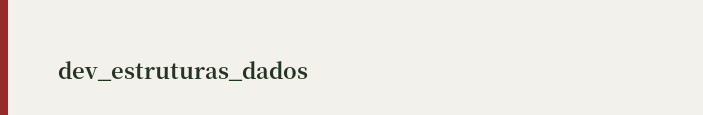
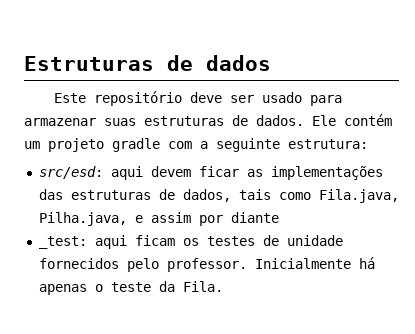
- dev_estruturas_dados
+ Estruturas de dados
+ Este repositório deve ser usado para armazenar suas estruturas de dados. Ele contém um projeto gradle com a seguinte estrutura:
+ src/esd: aqui devem ficar as implementações das estruturas de dados, tais como Fila.java, Pilha.java, e assim por diante
+ _test: aqui ficam os testes de unidade fornecidos pelo professor. Inicialmente há apenas o teste da Fila.

